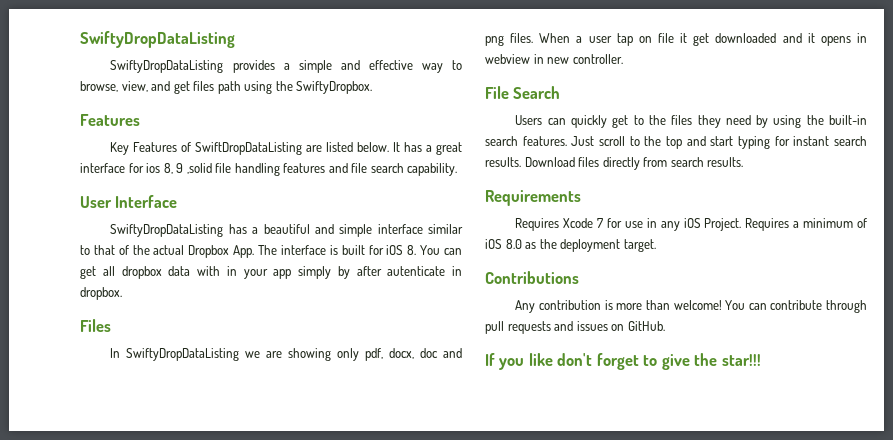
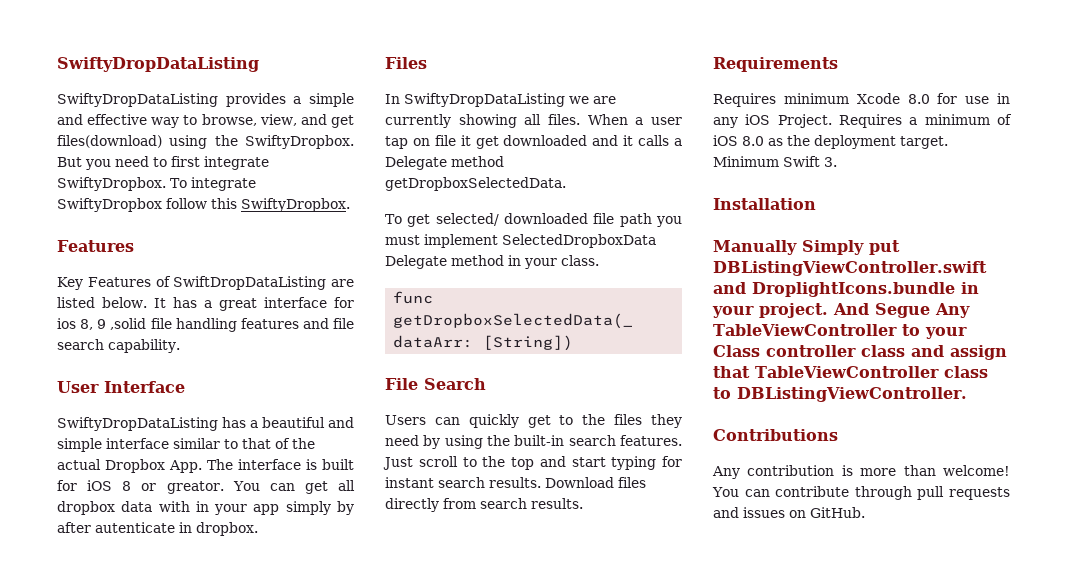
- SwiftyDropDataListing provides a simple and effective way to browse, view, and get files path using the SwiftyDropbox.
+ SwiftyDropDataListing provides a simple and effective way to browse, view, and get files(download) using the SwiftyDropbox. But you need to first integrate SwiftyDropbox. To integrate SwiftyDropbox follow this SwiftyDropbox.
- SwiftyDropDataListing has a beautiful and simple interface similar to that of the actual Dropbox App. The interface is built for iOS 8. You can get all dropbox data with in your app simply by after autenticate in dropbox.
+ SwiftyDropDataListing has a beautiful and simple interface similar to that of the actual Dropbox App. The interface is built for iOS 8 or greator. You can get all dropbox data with in your app simply by after autenticate in dropbox.
- In SwiftyDropDataListing we are showing only pdf, docx, doc and png files.
+ In SwiftyDropDataListing we are currently showing all files.
- When a user tap on file it get downloaded and it opens in webview in new controller.
+ When a user tap on file it get downloaded and it calls a Delegate method getDropboxSelectedData.
+ To get selected/ downloaded file path you must implement SelectedDropboxData Delegate method in your class.
+ func getDropboxSelectedData(_ dataArr: [String])
- Requires Xcode 7 for use in any iOS Project.
+ Requires minimum Xcode 8.0 for use in any iOS Project.
+ Minimum Swift 3.
+ Installation
+ Manually Simply put DBListingViewController.swift and DroplightIcons.bundle in your project. And Segue Any TableViewController to your Class controller class and assign that TableViewController class to DBListingViewController.
- If you like don't forget to give the star!!!

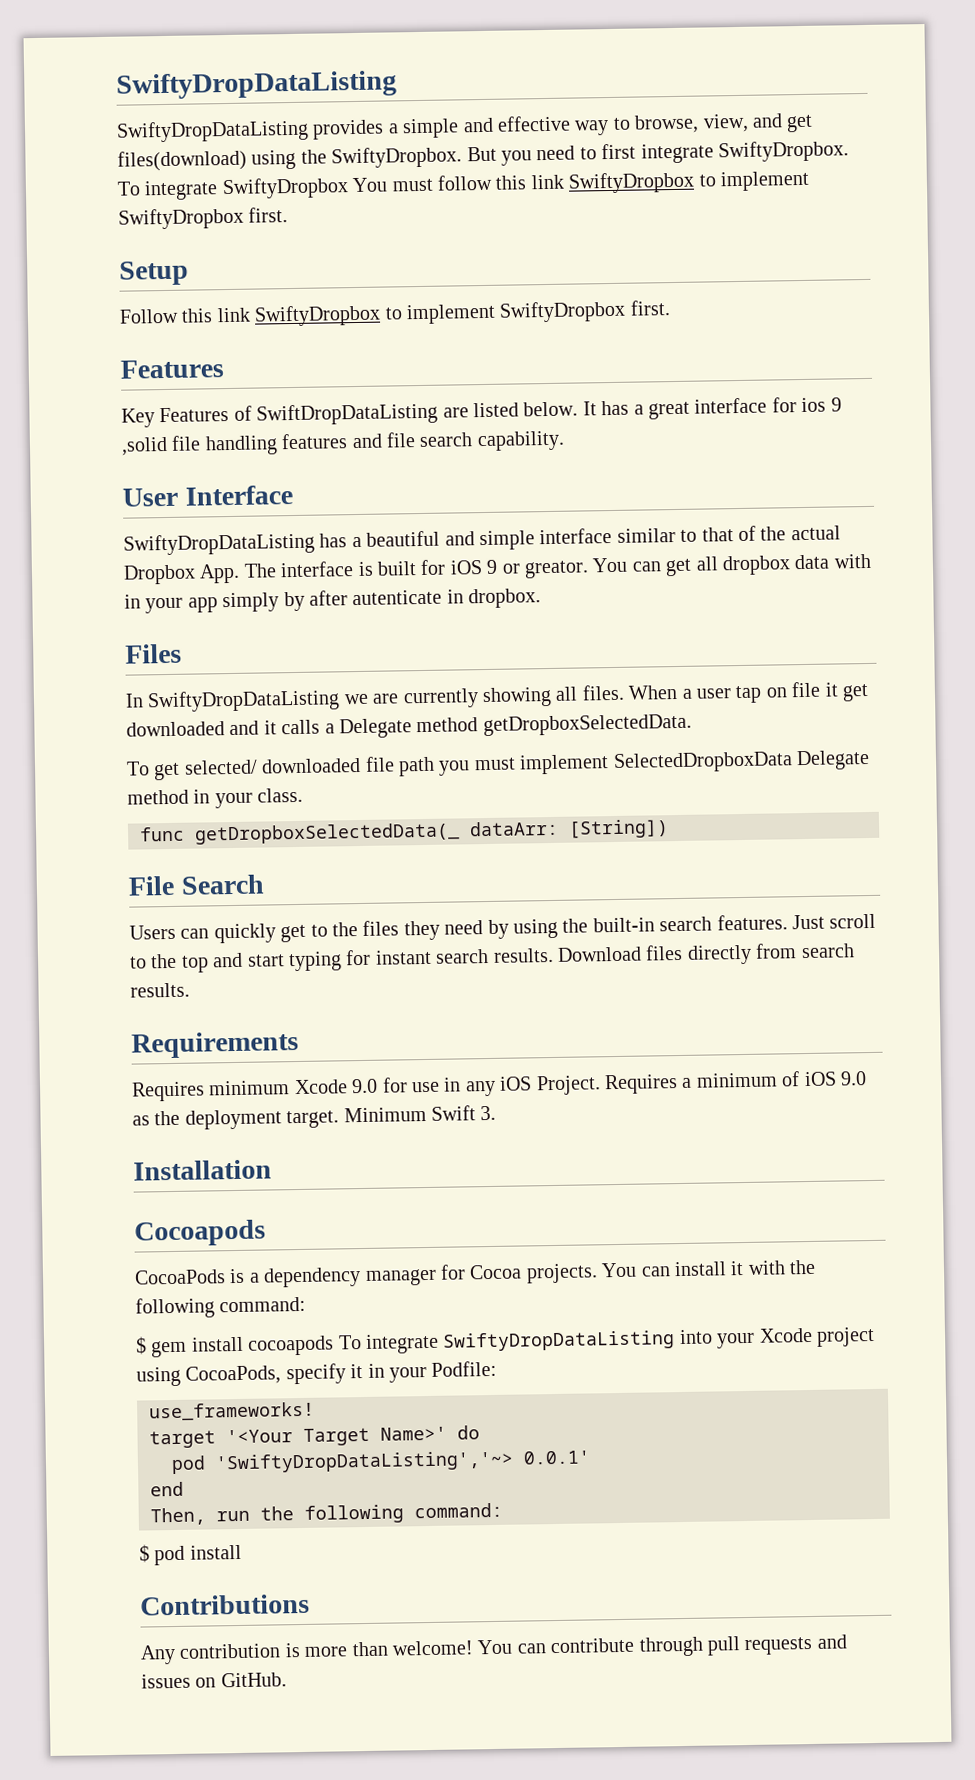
- To integrate SwiftyDropbox follow this SwiftyDropbox.
+ To integrate SwiftyDropbox You must follow this link SwiftyDropbox to implement SwiftyDropbox first.
+ Setup
+ Follow this link SwiftyDropbox to implement SwiftyDropbox first.
- It has a great interface for ios 8, 9 ,solid file handling features and file search capability.
+ It has a great interface for ios 9 ,solid file handling features and file search capability.
- SwiftyDropDataListing has a beautiful and simple interface similar to that of the actual Dropbox App. The interface is built for iOS 8 or greator.
+ SwiftyDropDataListing has a beautiful and simple interface similar to that of the actual Dropbox App. The interface is built for iOS 9 or greator.
- Requires minimum Xcode 8.0 for use in any iOS Project.
+ Requires minimum Xcode 9.0 for use in any iOS Project.
- Requires a minimum of iOS 8.0 as the deployment target.
+ Requires a minimum of iOS 9.0 as the deployment target.
- Manually Simply put DBListingViewController.swift and DroplightIcons.bundle in your project. And Segue Any TableViewController to your Class controller class and assign that TableViewController class to DBListingViewController.
+ Cocoapods
+ CocoaPods is a dependency manager for Cocoa projects. You can install it with the following command:
+ $ gem install cocoapods To integrate SwiftyDropDataListing into your Xcode project using CocoaPods, specify it in your Podfile:
+ use_frameworks!
+ target '<Your Target Name>' do
+ pod 'SwiftyDropDataListing','~> 0.0.1'
+ end
+ Then, run the following command:
+ $ pod install

